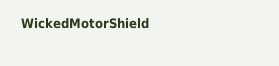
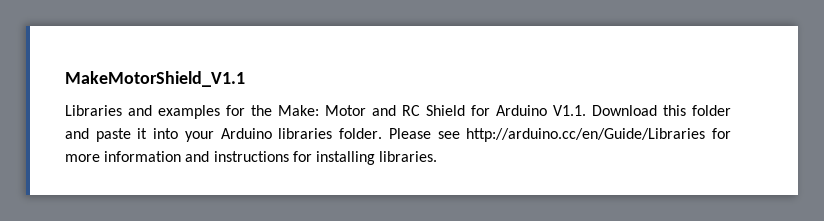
- WickedMotorShield
+ MakeMotorShield_V1.1
+ Libraries and examples for the Make: Motor and RC Shield for Arduino V1.1. Download this folder and paste it into your Arduino libraries folder. Please see http://arduino.cc/en/Guide/Libraries for more information and instructions for installing libraries.

